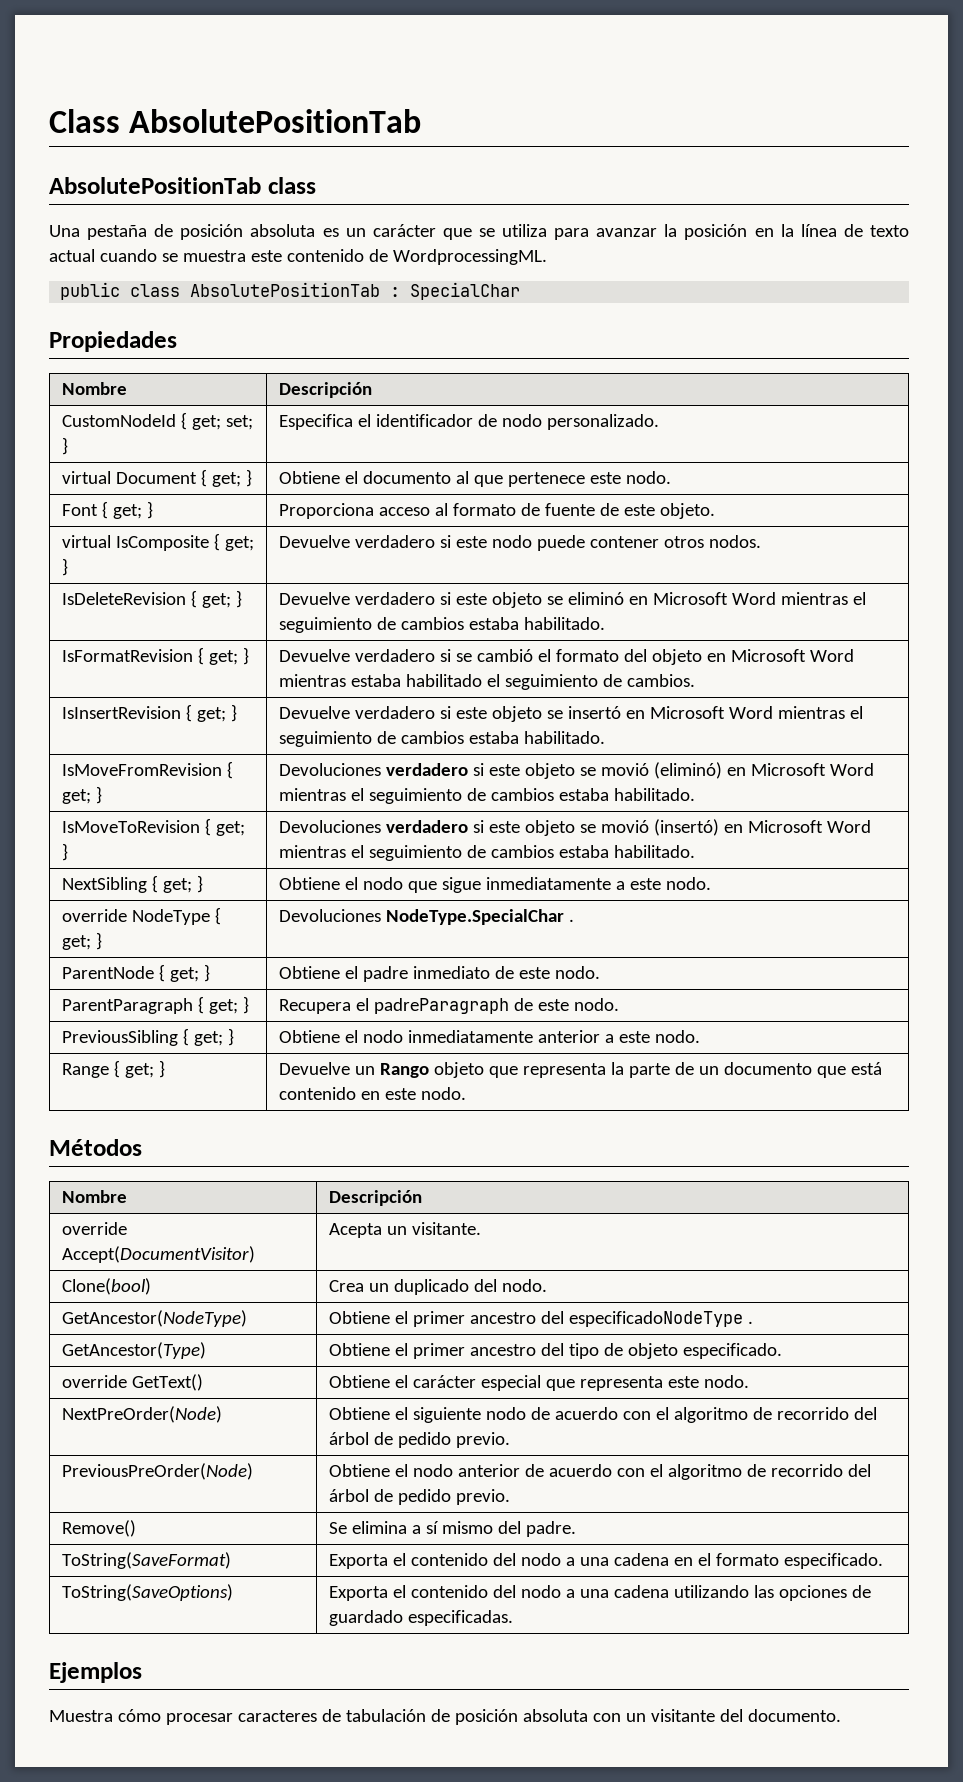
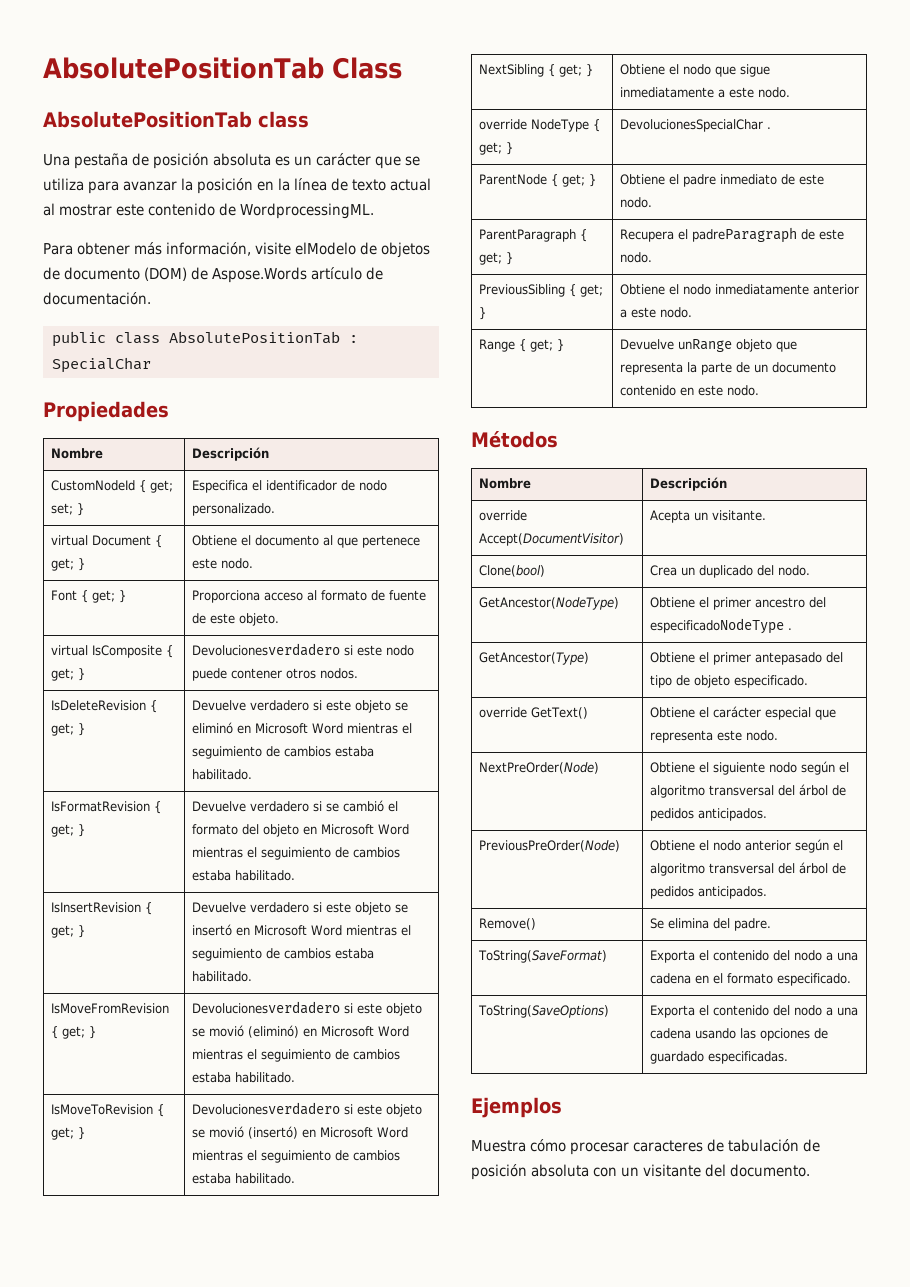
- Class AbsolutePositionTab
+ AbsolutePositionTab Class
- Una pestaña de posición absoluta es un carácter que se utiliza para avanzar la posición en la línea de texto actual cuando se muestra este contenido de WordprocessingML.
+ Una pestaña de posición absoluta es un carácter que se utiliza para avanzar la posición en la línea de texto actual al mostrar este contenido de WordprocessingML.
+ Para obtener más información, visite elModelo de objetos de documento (DOM) de Aspose.Words artículo de documentación.
- virtual IsComposite { get; } | Devuelve verdadero si este nodo puede contener otros nodos.
+ virtual IsComposite { get; } | Devolucionesverdadero si este nodo puede contener otros nodos.
- IsFormatRevision { get; } | Devuelve verdadero si se cambió el formato del objeto en Microsoft Word mientras estaba habilitado el seguimiento de cambios.
+ IsFormatRevision { get; } | Devuelve verdadero si se cambió el formato del objeto en Microsoft Word mientras el seguimiento de cambios estaba habilitado.
- IsMoveFromRevision { get; } | Devoluciones verdadero si este objeto se movió (eliminó) en Microsoft Word mientras el seguimiento de cambios estaba habilitado.
+ IsMoveFromRevision { get; } | Devolucionesverdadero si este objeto se movió (eliminó) en Microsoft Word mientras el seguimiento de cambios estaba habilitado.
- IsMoveToRevision { get; } | Devoluciones verdadero si este objeto se movió (insertó) en Microsoft Word mientras el seguimiento de cambios estaba habilitado.
+ IsMoveToRevision { get; } | Devolucionesverdadero si este objeto se movió (insertó) en Microsoft Word mientras el seguimiento de cambios estaba habilitado.
- override NodeType { get; } | Devoluciones NodeType.SpecialChar .
+ override NodeType { get; } | DevolucionesSpecialChar .
- Range { get; } | Devuelve un Rango objeto que representa la parte de un documento que está contenido en este nodo.
+ Range { get; } | Devuelve unRange objeto que representa la parte de un documento contenido en este nodo.
- GetAncestor(Type) | Obtiene el primer ancestro del tipo de objeto especificado.
+ GetAncestor(Type) | Obtiene el primer antepasado del tipo de objeto especificado.
- NextPreOrder(Node) | Obtiene el siguiente nodo de acuerdo con el algoritmo de recorrido del árbol de pedido previo.
+ NextPreOrder(Node) | Obtiene el siguiente nodo según el algoritmo transversal del árbol de pedidos anticipados.
- PreviousPreOrder(Node) | Obtiene el nodo anterior de acuerdo con el algoritmo de recorrido del árbol de pedido previo.
+ PreviousPreOrder(Node) | Obtiene el nodo anterior según el algoritmo transversal del árbol de pedidos anticipados.
- Remove() | Se elimina a sí mismo del padre.
+ Remove() | Se elimina del padre.
- ToString(SaveOptions) | Exporta el contenido del nodo a una cadena utilizando las opciones de guardado especificadas.
+ ToString(SaveOptions) | Exporta el contenido del nodo a una cadena usando las opciones de guardado especificadas.

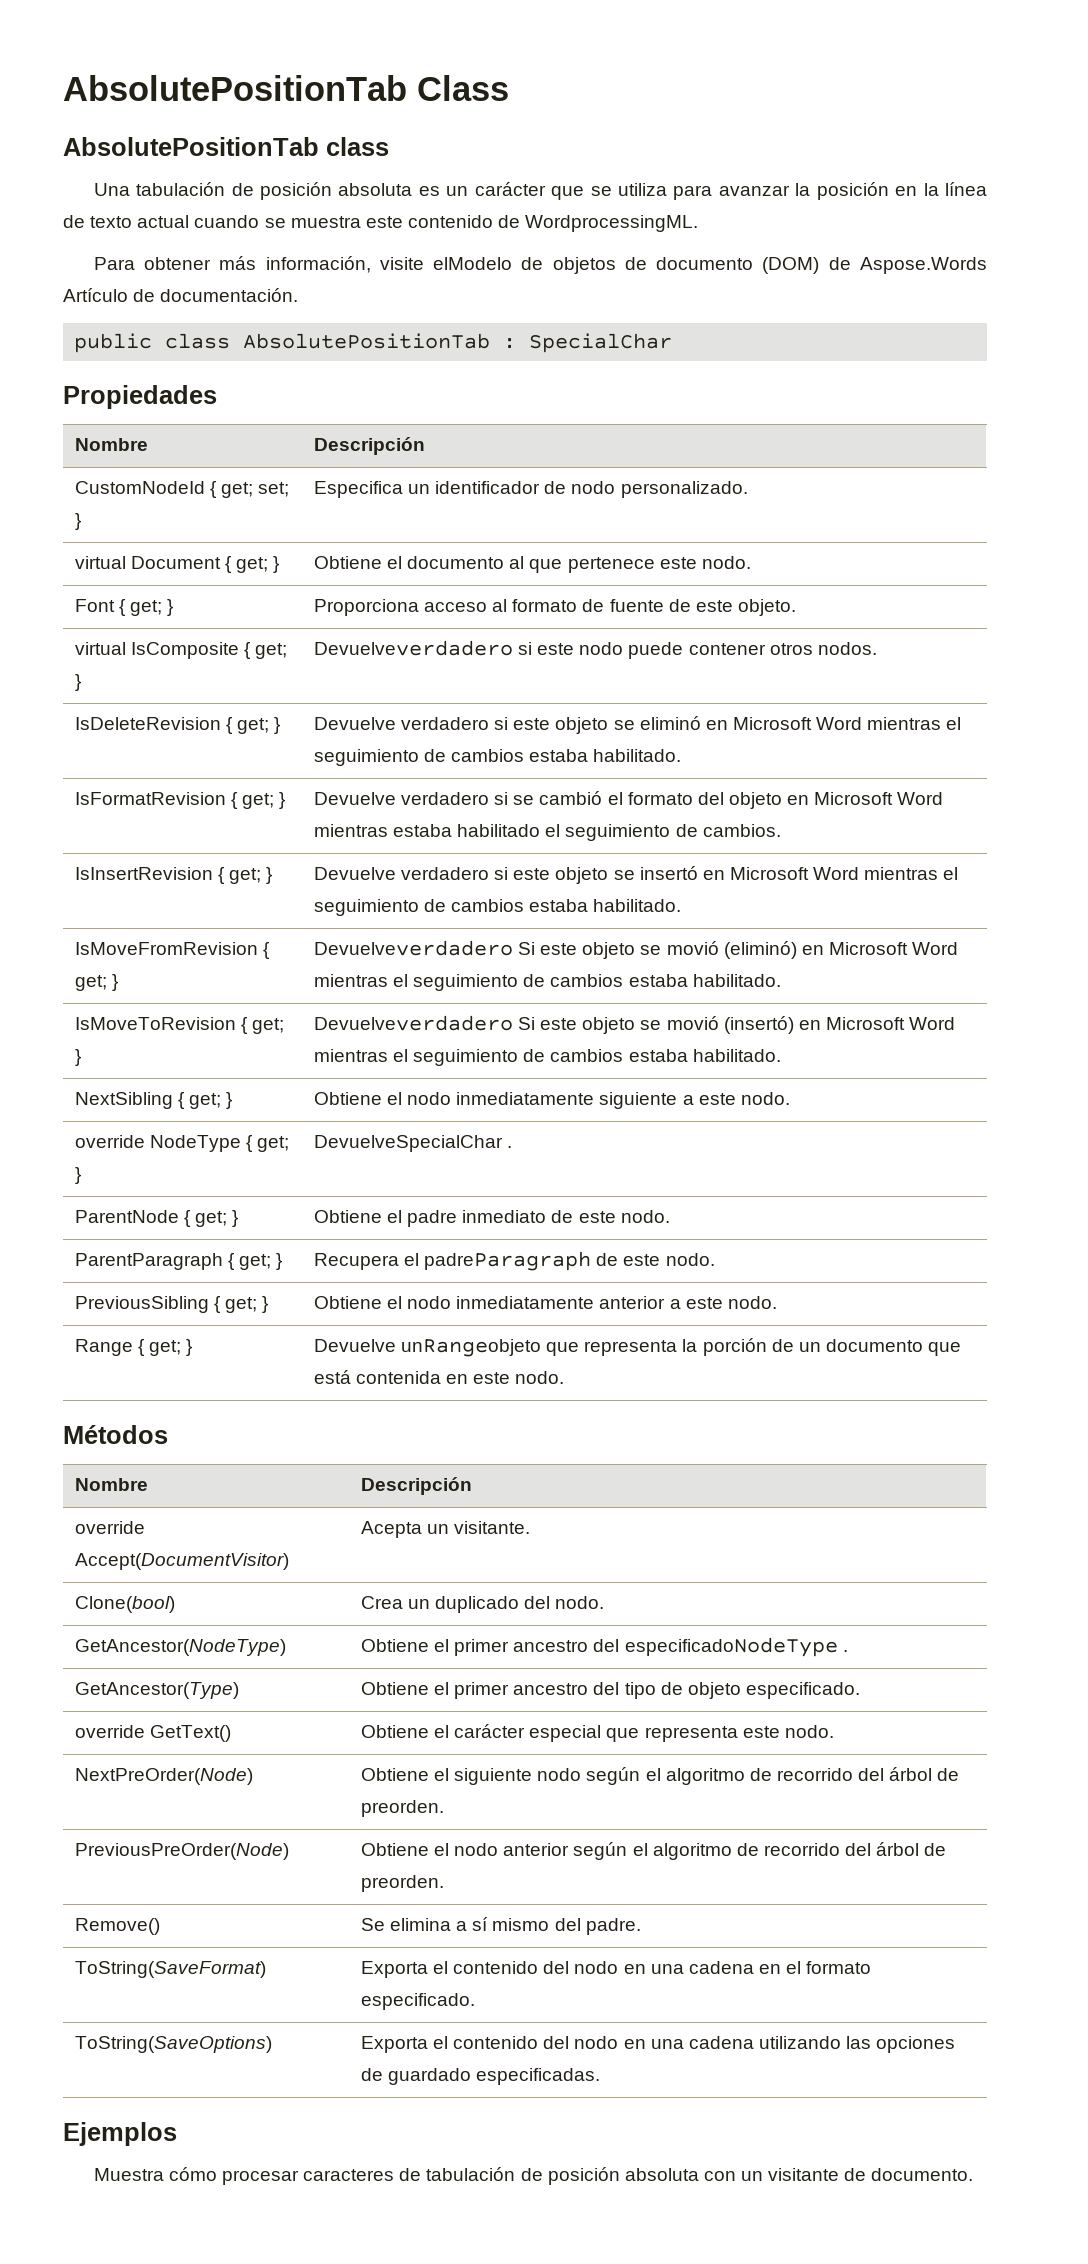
- Una pestaña de posición absoluta es un carácter que se utiliza para avanzar la posición en la línea de texto actual al mostrar este contenido de WordprocessingML.
+ Una tabulación de posición absoluta es un carácter que se utiliza para avanzar la posición en la línea de texto actual cuando se muestra este contenido de WordprocessingML.
- Para obtener más información, visite elModelo de objetos de documento (DOM) de Aspose.Words artículo de documentación.
+ Para obtener más información, visite elModelo de objetos de documento (DOM) de Aspose.Words Artículo de documentación.
- CustomNodeId { get; set; } | Especifica el identificador de nodo personalizado.
+ CustomNodeId { get; set; } | Especifica un identificador de nodo personalizado.
- virtual IsComposite { get; } | Devolucionesverdadero si este nodo puede contener otros nodos.
+ virtual IsComposite { get; } | Devuelveverdadero si este nodo puede contener otros nodos.
- IsFormatRevision { get; } | Devuelve verdadero si se cambió el formato del objeto en Microsoft Word mientras el seguimiento de cambios estaba habilitado.
+ IsFormatRevision { get; } | Devuelve verdadero si se cambió el formato del objeto en Microsoft Word mientras estaba habilitado el seguimiento de cambios.
- IsMoveFromRevision { get; } | Devolucionesverdadero si este objeto se movió (eliminó) en Microsoft Word mientras el seguimiento de cambios estaba habilitado.
+ IsMoveFromRevision { get; } | Devuelveverdadero Si este objeto se movió (eliminó) en Microsoft Word mientras el seguimiento de cambios estaba habilitado.
- IsMoveToRevision { get; } | Devolucionesverdadero si este objeto se movió (insertó) en Microsoft Word mientras el seguimiento de cambios estaba habilitado.
+ IsMoveToRevision { get; } | Devuelveverdadero Si este objeto se movió (insertó) en Microsoft Word mientras el seguimiento de cambios estaba habilitado.
- NextSibling { get; } | Obtiene el nodo que sigue inmediatamente a este nodo.
+ NextSibling { get; } | Obtiene el nodo inmediatamente siguiente a este nodo.
- override NodeType { get; } | DevolucionesSpecialChar .
+ override NodeType { get; } | DevuelveSpecialChar .
- Range { get; } | Devuelve unRange objeto que representa la parte de un documento contenido en este nodo.
+ Range { get; } | Devuelve unRangeobjeto que representa la porción de un documento que está contenida en este nodo.
- GetAncestor(Type) | Obtiene el primer antepasado del tipo de objeto especificado.
+ GetAncestor(Type) | Obtiene el primer ancestro del tipo de objeto especificado.
- NextPreOrder(Node) | Obtiene el siguiente nodo según el algoritmo transversal del árbol de pedidos anticipados.
+ NextPreOrder(Node) | Obtiene el siguiente nodo según el algoritmo de recorrido del árbol de preorden.
- PreviousPreOrder(Node) | Obtiene el nodo anterior según el algoritmo transversal del árbol de pedidos anticipados.
+ PreviousPreOrder(Node) | Obtiene el nodo anterior según el algoritmo de recorrido del árbol de preorden.
- Remove() | Se elimina del padre.
+ Remove() | Se elimina a sí mismo del padre.
- ToString(SaveFormat) | Exporta el contenido del nodo a una cadena en el formato especificado.
+ ToString(SaveFormat) | Exporta el contenido del nodo en una cadena en el formato especificado.
- ToString(SaveOptions) | Exporta el contenido del nodo a una cadena usando las opciones de guardado especificadas.
+ ToString(SaveOptions) | Exporta el contenido del nodo en una cadena utilizando las opciones de guardado especificadas.
- Muestra cómo procesar caracteres de tabulación de posición absoluta con un visitante del documento.
+ Muestra cómo procesar caracteres de tabulación de posición absoluta con un visitante de documento.

